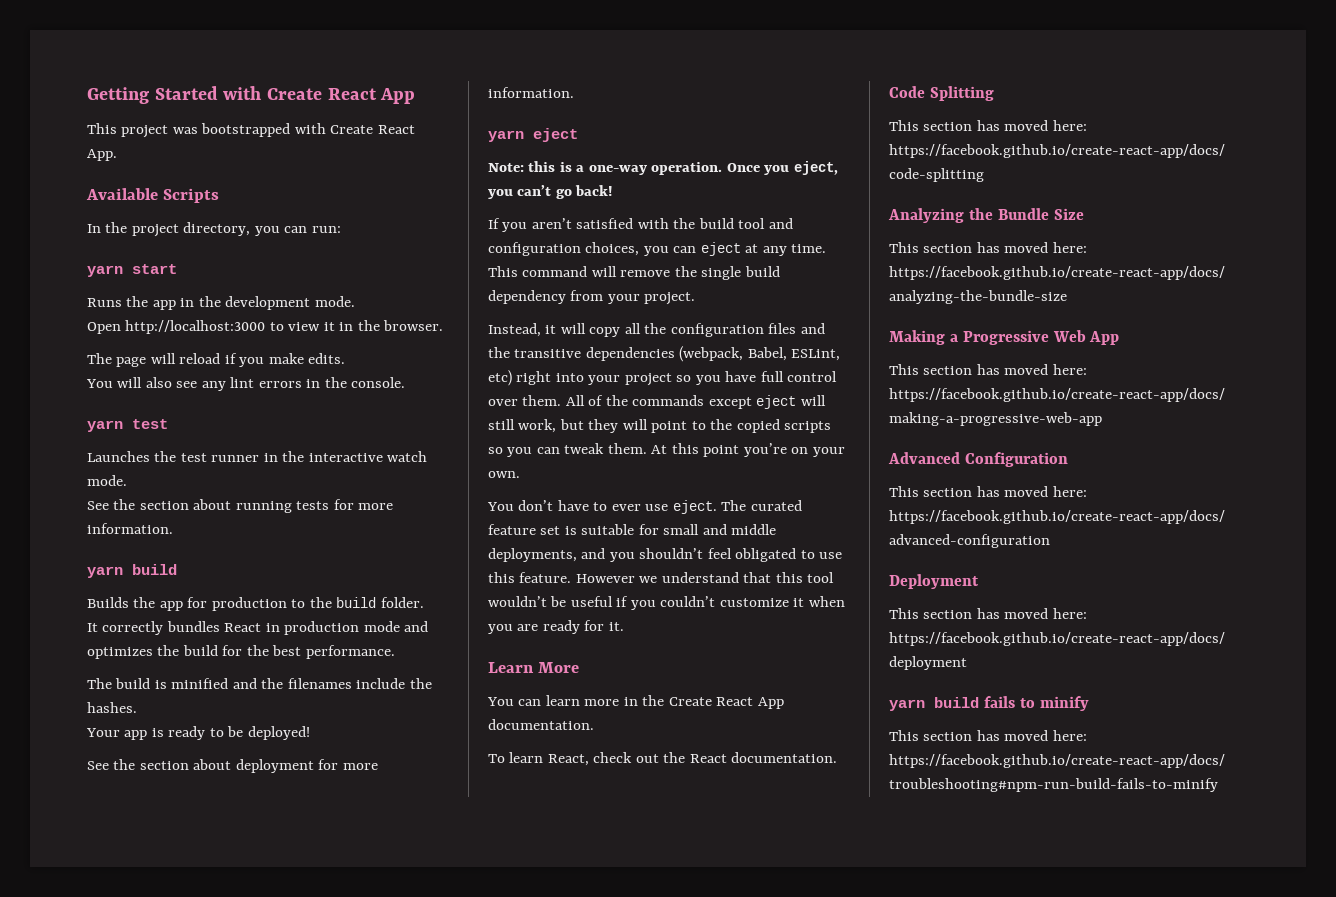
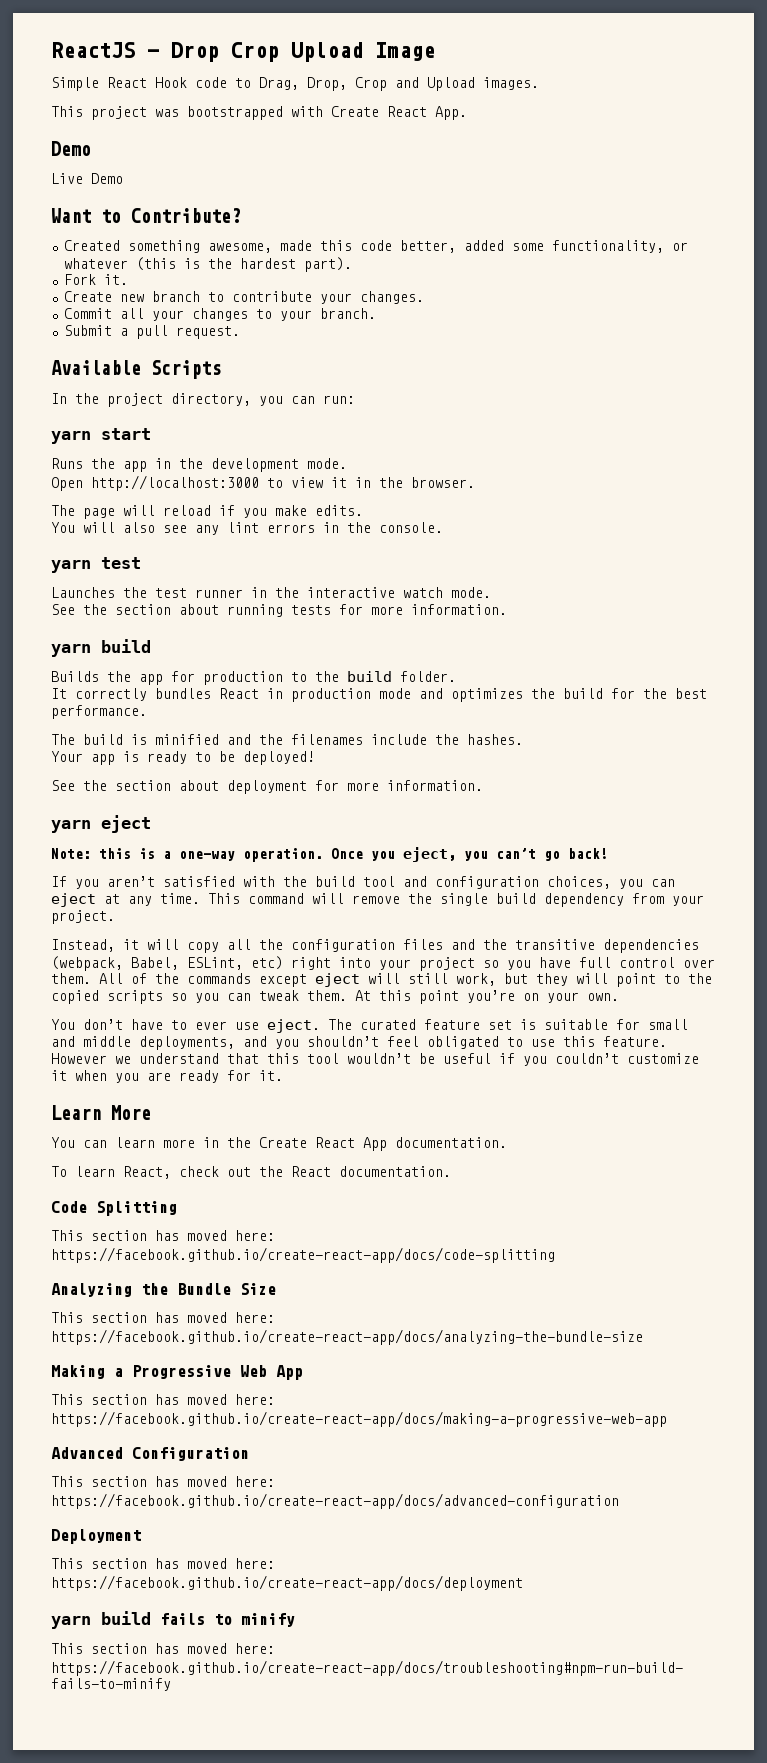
- Getting Started with Create React App
+ ReactJS - Drop Crop Upload Image
+ Simple React Hook code to Drag, Drop, Crop and Upload images.
  This project was bootstrapped with Create React App.
+ Demo
+ Live Demo
+ Want to Contribute?
+ Created something awesome, made this code better, added some functionality, or whatever (this is the hardest part).
+ Fork it.
+ Create new branch to contribute your changes.
+ Commit all your changes to your branch.
+ Submit a pull request.

